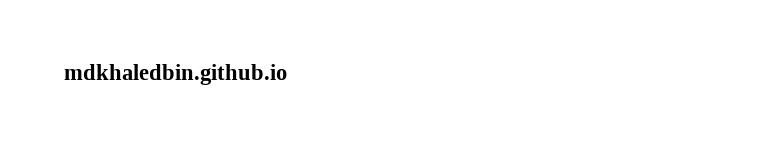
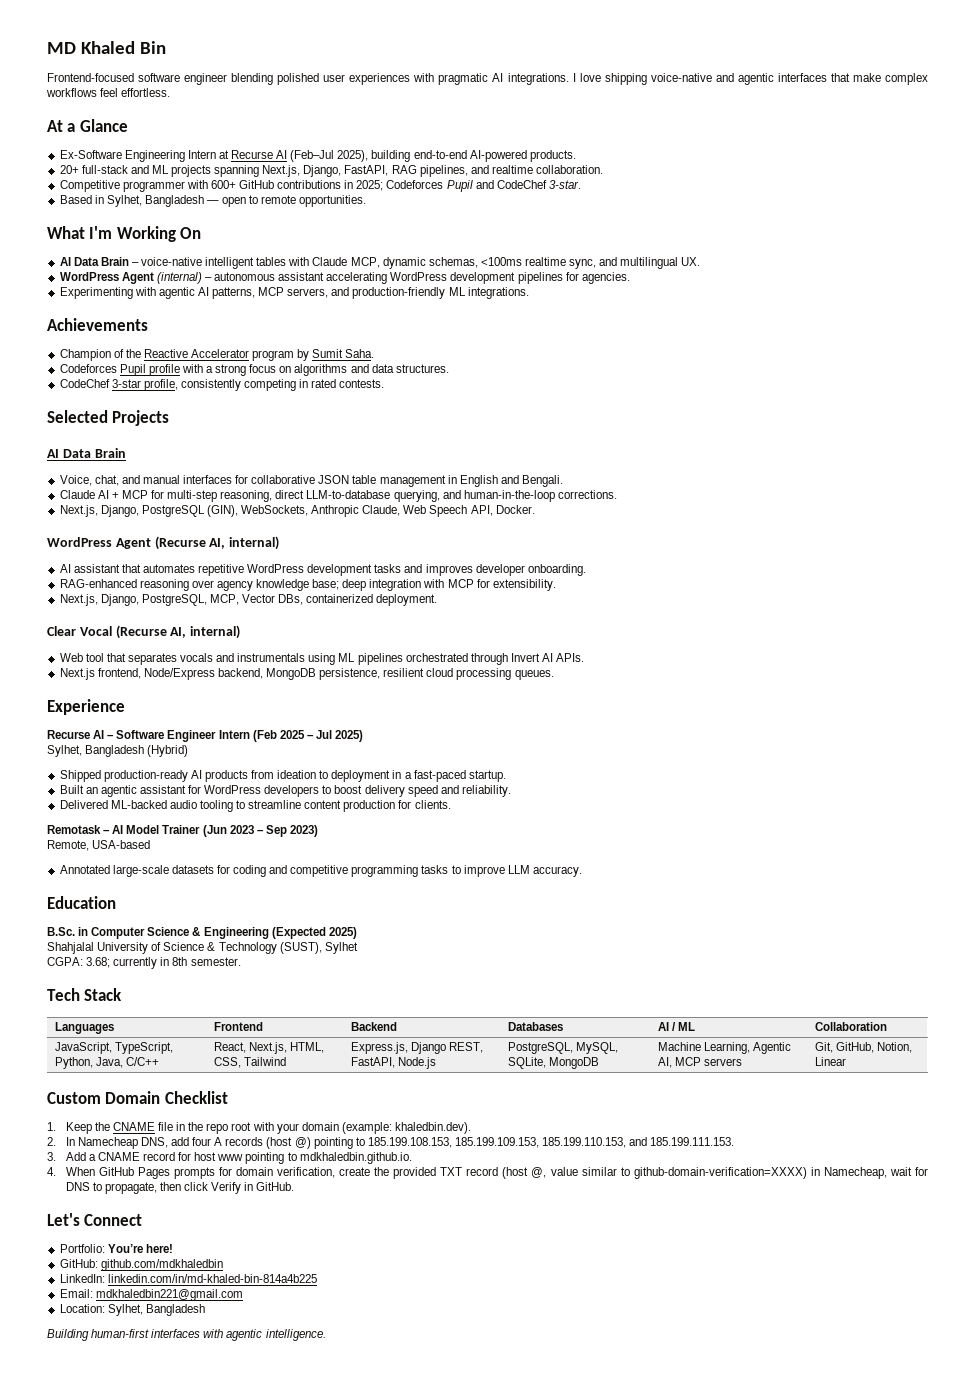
- mdkhaledbin.github.io
+ MD Khaled Bin
+ Frontend-focused software engineer blending polished user experiences with pragmatic AI integrations. I love shipping voice-native and agentic interfaces that make complex workflows feel effortless.
+ At a Glance
+ Ex-Software Engineering Intern at Recurse AI (Feb–Jul 2025), building end-to-end AI-powered products.
+ 20+ full-stack and ML projects spanning Next.js, Django, FastAPI, RAG pipelines, and realtime collaboration.
+ Competitive programmer with 600+ GitHub contributions in 2025; Codeforces Pupil and CodeChef 3-star.
+ Based in Sylhet, Bangladesh — open to remote opportunities.
+ What I'm Working On
+ AI Data Brain – voice-native intelligent tables with Claude MCP, dynamic schemas, <100ms realtime sync, and multilingual UX.
+ WordPress Agent (internal) – autonomous assistant accelerating WordPress development pipelines for agencies.
+ Experimenting with agentic AI patterns, MCP servers, and production-friendly ML integrations.
+ Achievements
+ Champion of the Reactive Accelerator program by Sumit Saha.
+ Codeforces Pupil profile with a strong focus on algorithms and data structures.
+ CodeChef 3-star profile, consistently competing in rated contests.
+ Selected Projects
+ AI Data Brain
+ Voice, chat, and manual interfaces for collaborative JSON table management in English and Bengali.
+ Claude AI + MCP for multi-step reasoning, direct LLM-to-database querying, and human-in-the-loop corrections.
+ Next.js, Django, PostgreSQL (GIN), WebSockets, Anthropic Claude, Web Speech API, Docker.
+ WordPress Agent (Recurse AI, internal)
+ AI assistant that automates repetitive WordPress development tasks and improves developer onboarding.
+ RAG-enhanced reasoning over agency knowledge base; deep integration with MCP for extensibility.
+ Next.js, Django, PostgreSQL, MCP, Vector DBs, containerized deployment.
+ Clear Vocal (Recurse AI, internal)
+ Web tool that separates vocals and instrumentals using ML pipelines orchestrated through Invert AI APIs.
+ Next.js frontend, Node/Express backend, MongoDB persistence, resilient cloud processing queues.
+ Experience
+ Recurse AI – Software Engineer Intern (Feb 2025 – Jul 2025)
+ Sylhet, Bangladesh (Hybrid)
+ Shipped production-ready AI products from ideation to deployment in a fast-paced startup.
+ Built an agentic assistant for WordPress developers to boost delivery speed and reliability.
+ Delivered ML-backed audio tooling to streamline content production for clients.
+ Remotask – AI Model Trainer (Jun 2023 – Sep 2023)
+ Remote, USA-based
+ Annotated large-scale datasets for coding and competitive programming tasks to improve LLM accuracy.
+ Education
+ B.Sc. in Computer Science & Engineering (Expected 2025)
+ Shahjalal University of Science & Technology (SUST), Sylhet
+ CGPA: 3.68; currently in 8th semester.
+ Tech Stack
+ Languages | Frontend | Backend | Databases | AI / ML | Collaboration
+ JavaScript, TypeScript, Python, Java, C/C++ | React, Next.js, HTML, CSS, Tailwind | Express.js, Django REST, FastAPI, Node.js | PostgreSQL, MySQL, SQLite, MongoDB | Machine Learning, Agentic AI, MCP servers | Git, GitHub, Notion, Linear
+ Custom Domain Checklist
+ 1. Keep the CNAME file in the repo root with your domain (example: khaledbin.dev).
+ 2. In Namecheap DNS, add four A records (host @) pointing to 185.199.108.153, 185.199.109.153, 185.199.110.153, and 185.199.111.153.
+ 3. Add a CNAME record for host www pointing to mdkhaledbin.github.io.
+ 4. When GitHub Pages prompts for domain verification, create the provided TXT record (host @, value similar to github-domain-verification=XXXX) in Namecheap, wait for DNS to propagate, then click Verify in GitHub.
+ Let's Connect
+ Portfolio: You’re here!
+ GitHub: github.com/mdkhaledbin
+ LinkedIn: linkedin.com/in/md-khaled-bin-814a4b225
+ Email: mdkhaledbin221@gmail.com
+ Location: Sylhet, Bangladesh
+ Building human-first interfaces with agentic intelligence.

